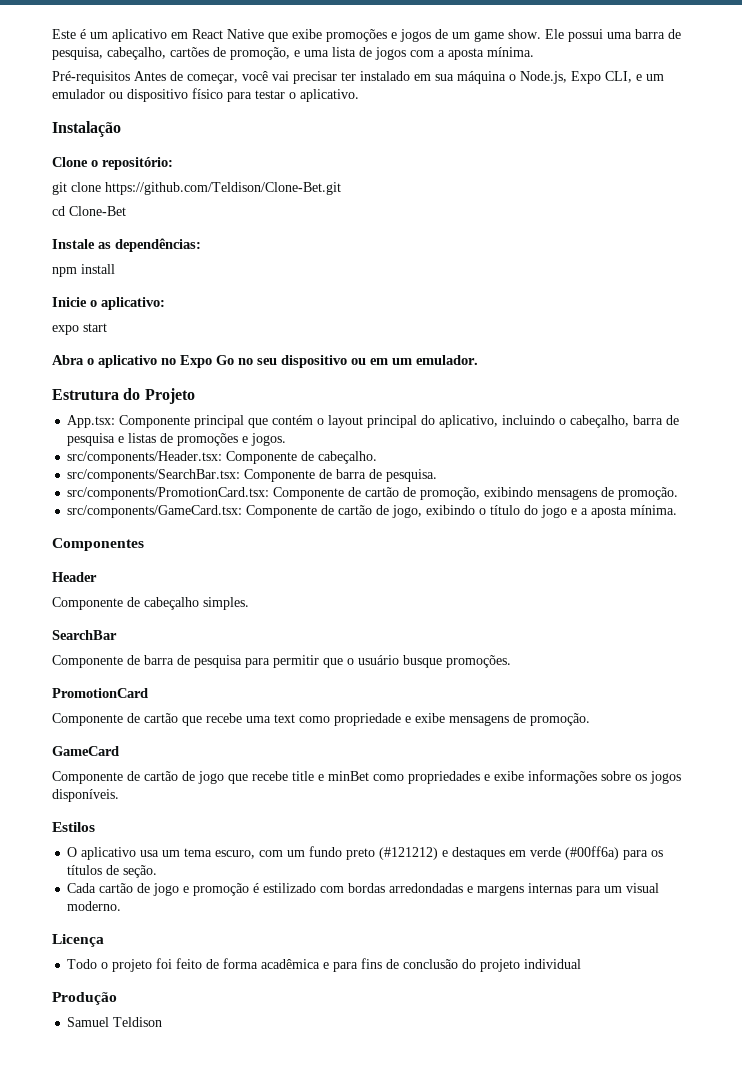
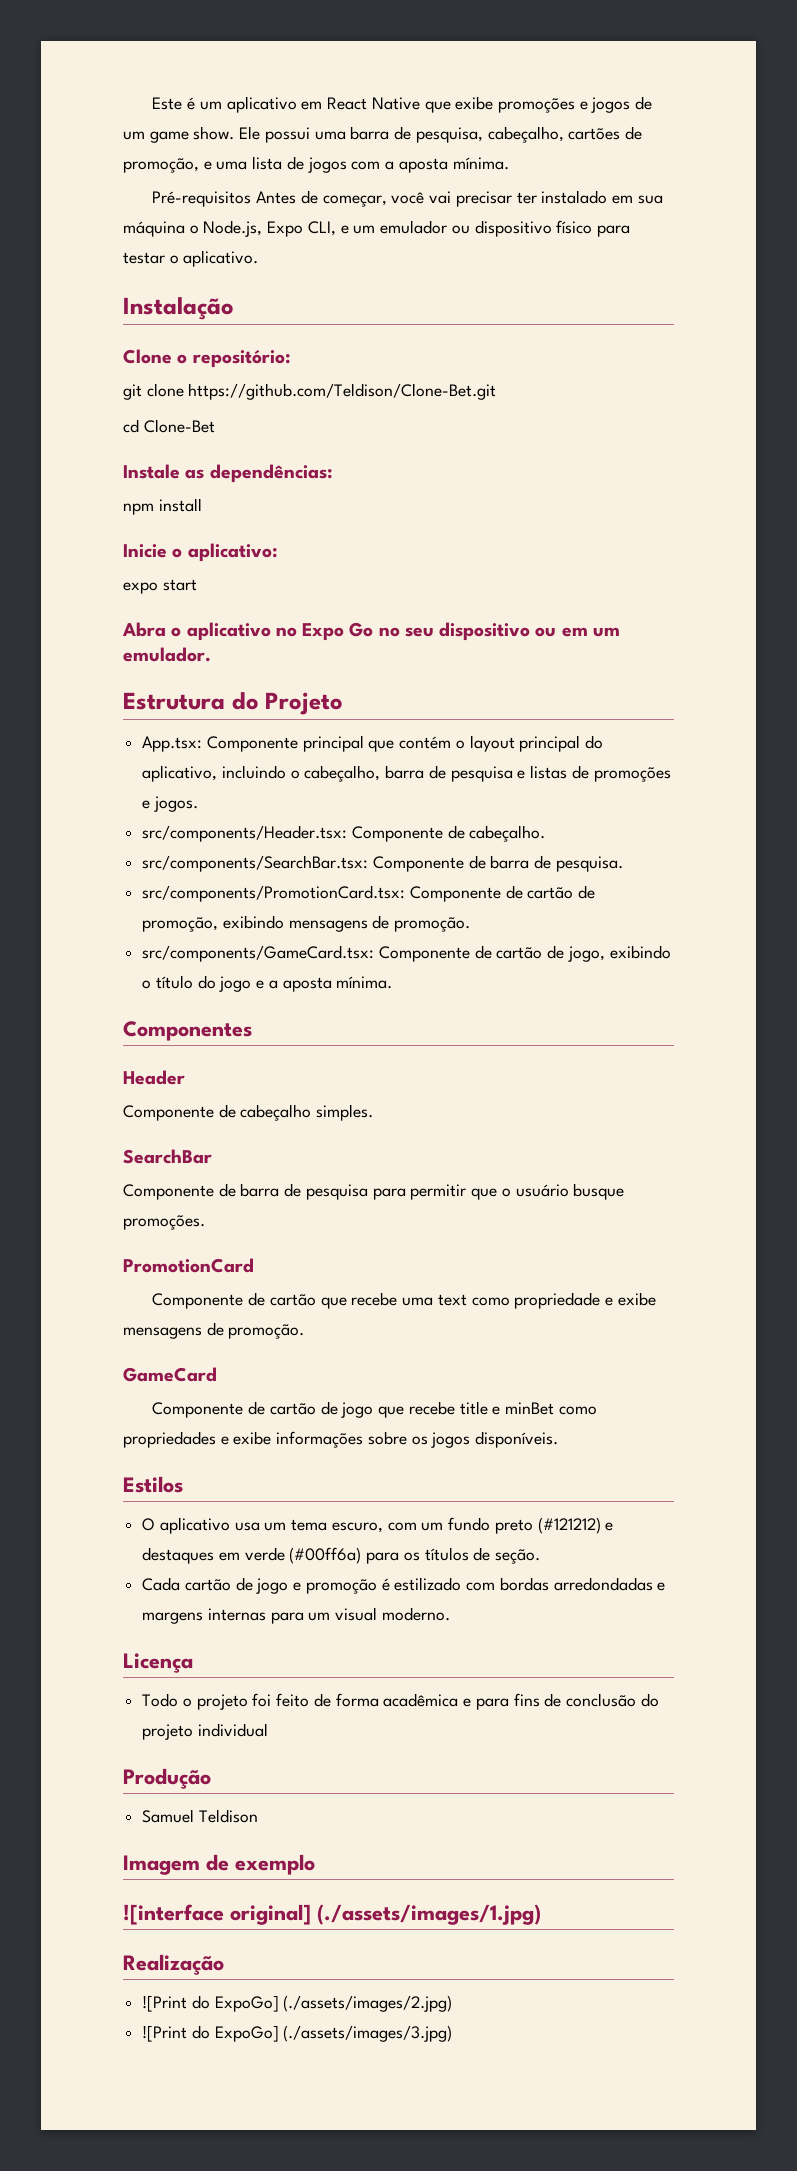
+ Imagem de exemplo
+ ![interface original] (./assets/images/1.jpg)
+ Realização
+ ![Print do ExpoGo] (./assets/images/2.jpg)
+ ![Print do ExpoGo] (./assets/images/3.jpg)

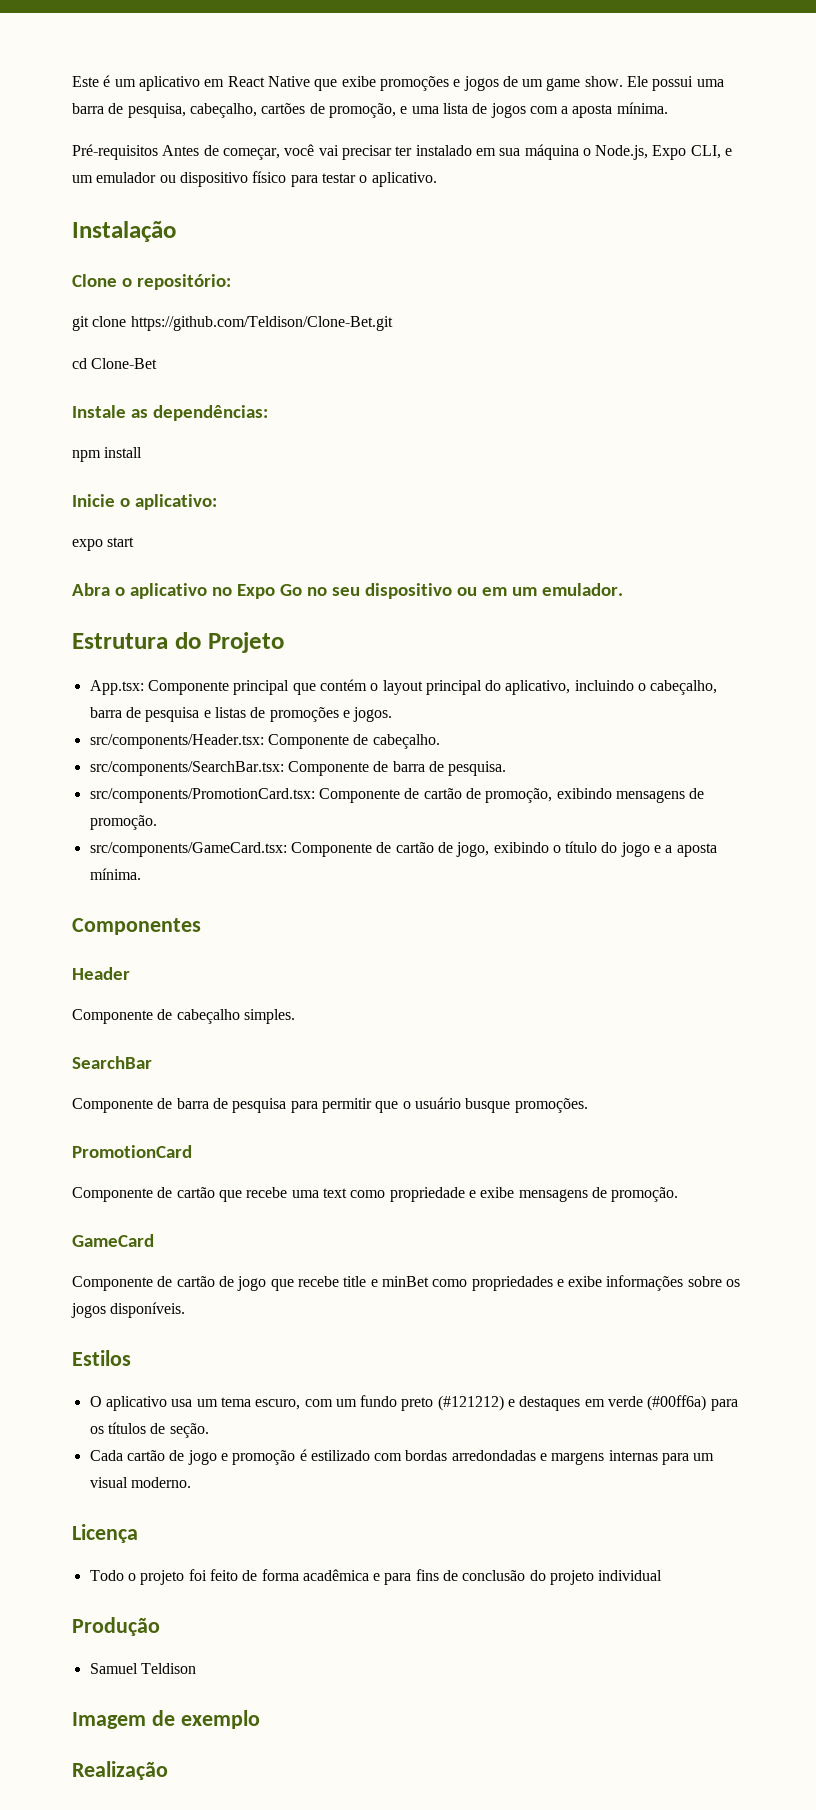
- ![interface original] (./assets/images/1.jpg)
  Realização
- ![Print do ExpoGo] (./assets/images/2.jpg)
- ![Print do ExpoGo] (./assets/images/3.jpg)

